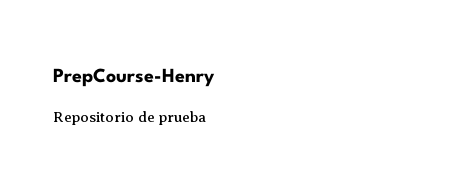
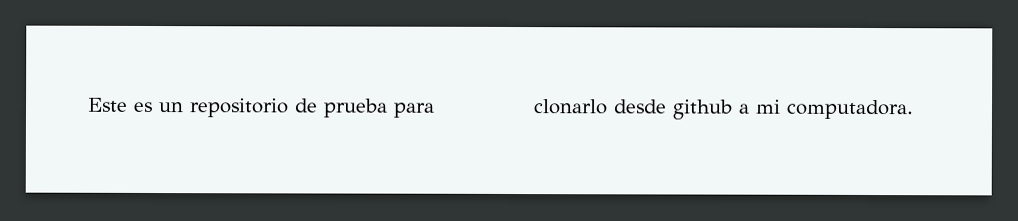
- PrepCourse-Henry
- Repositorio de prueba
+ Este es un repositorio de prueba para clonarlo desde github a mi computadora.

